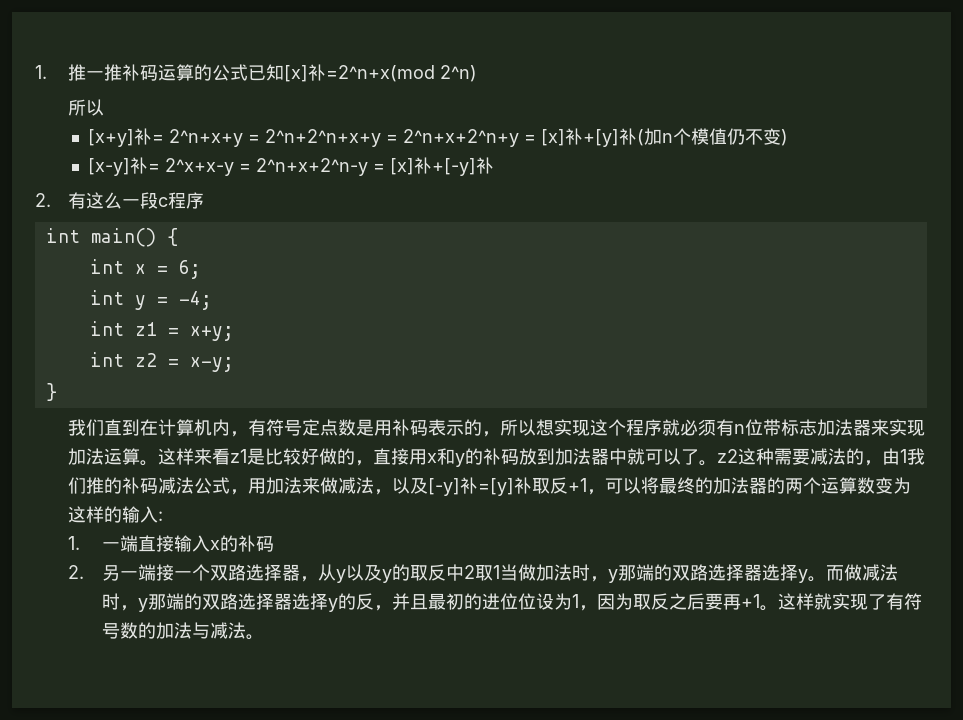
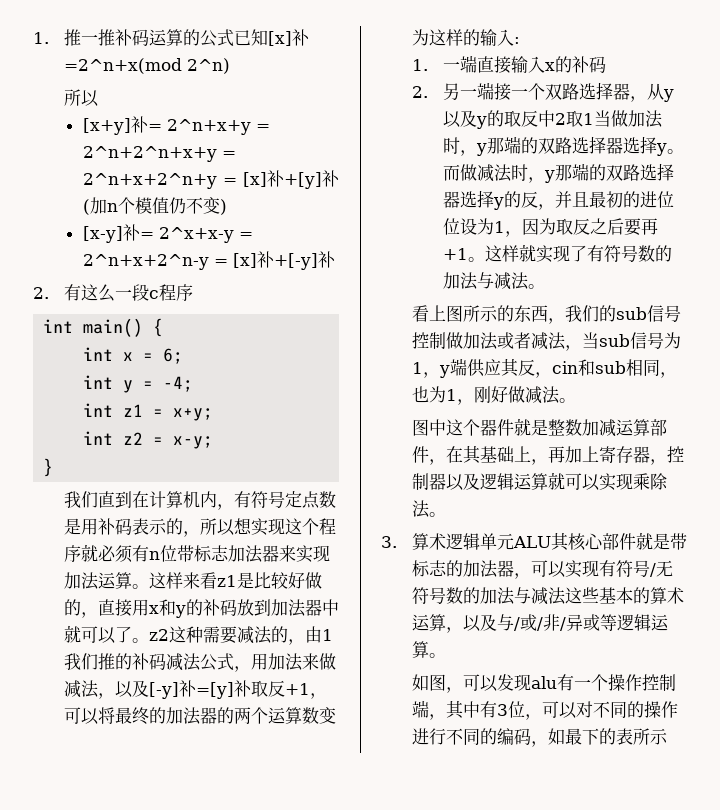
+ 看上图所示的东西，我们的sub信号控制做加法或者减法，当sub信号为1，y端供应其反，cin和sub相同，也为1，刚好做减法。
+ 图中这个器件就是整数加减运算部件，在其基础上，再加上寄存器，控制器以及逻辑运算就可以实现乘除法。
+ 3.算术逻辑单元ALU其核心部件就是带标志的加法器，可以实现有符号/无符号数的加法与减法这些基本的算术运算，以及与/或/非/异或等逻辑运算。
+ 如图，可以发现alu有一个操作控制端，其中有3位，可以对不同的操作进行不同的编码，如最下的表所示

